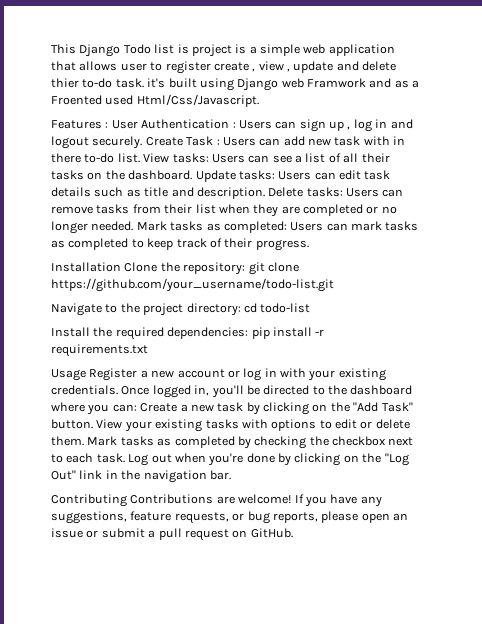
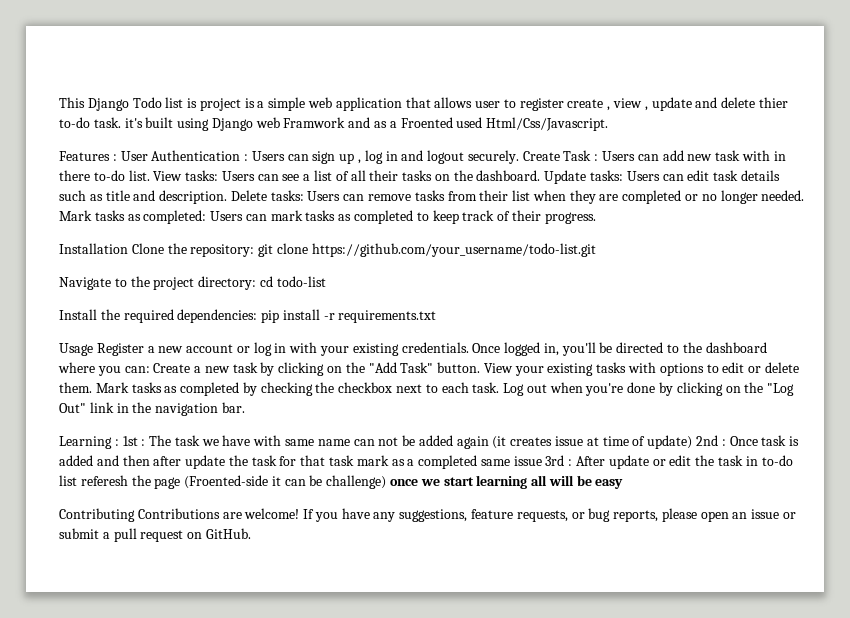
+ Learning : 1st : The task we have with same name can not be added again (it creates issue at time of update) 2nd : Once task is added and then after update the task for that task mark as a completed same issue 3rd : After update or edit the task in to-do list referesh the page (Froented-side it can be challenge) once we start learning all will be easy

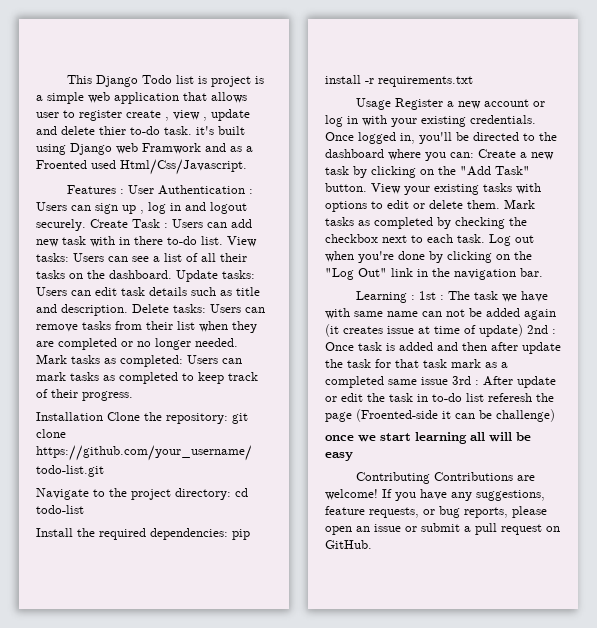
- After update or edit the task in to-do list referesh the page (Froented-side it can be challenge) once we start learning all will be easy
+ After update or edit the task in to-do list referesh the page (Froented-side it can be challenge)
+ once we start learning all will be easy

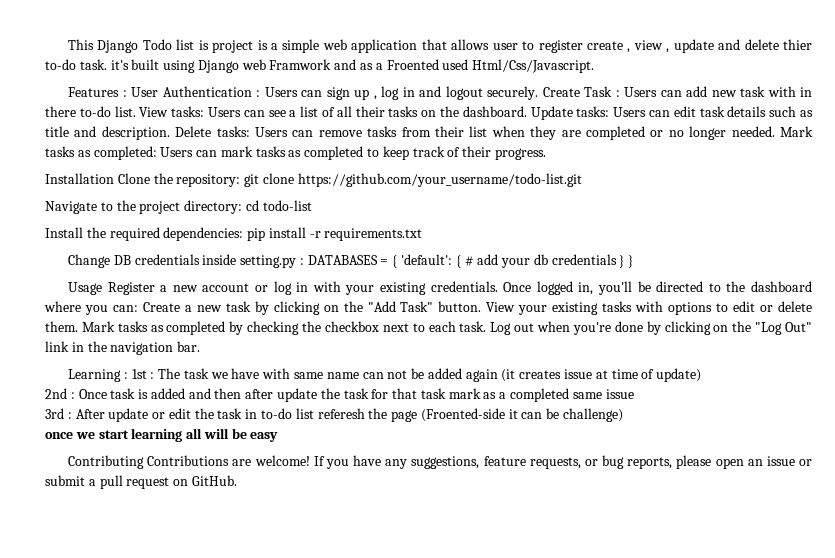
+ Change DB credentials inside setting.py : DATABASES = { 'default': { # add your db credentials } }
- The task we have with same name can not be added again (it creates issue at time of update) 2nd :
+ The task we have with same name can not be added again (it creates issue at time of update)
+ 2nd :
- Once task is added and then after update the task for that task mark as a completed same issue 3rd :
+ Once task is added and then after update the task for that task mark as a completed same issue
+ 3rd :

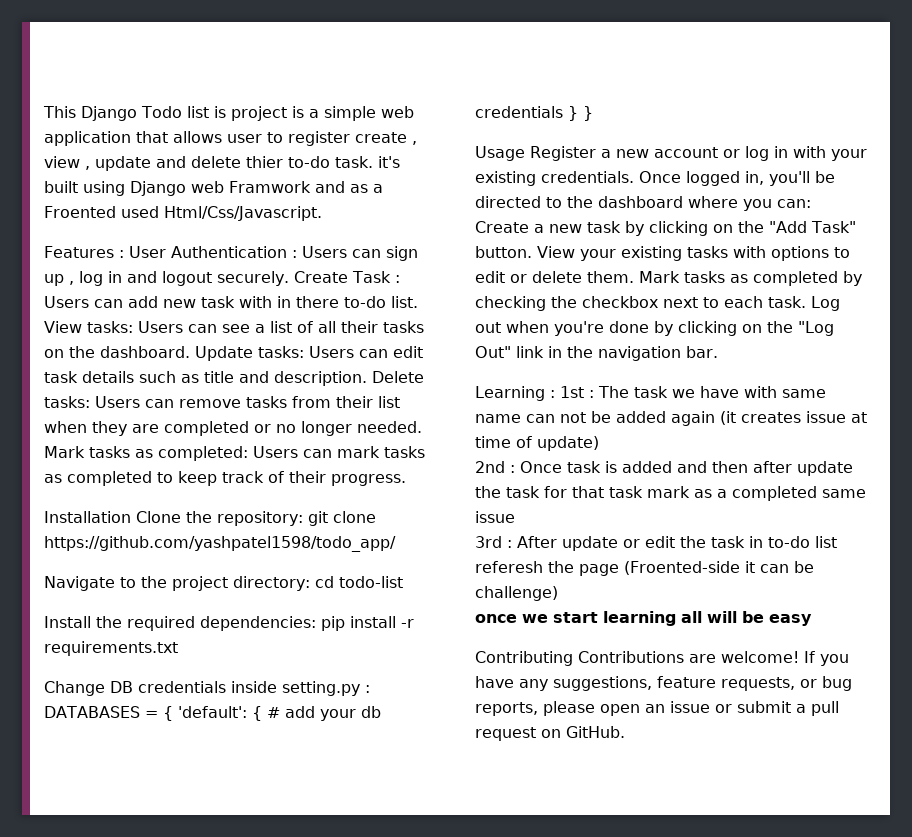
- Installation Clone the repository: git clone https://github.com/your_username/todo-list.git
+ Installation Clone the repository: git clone https://github.com/yashpatel1598/todo_app/

